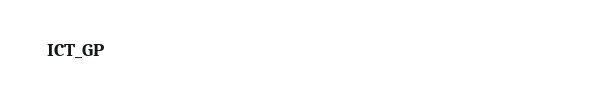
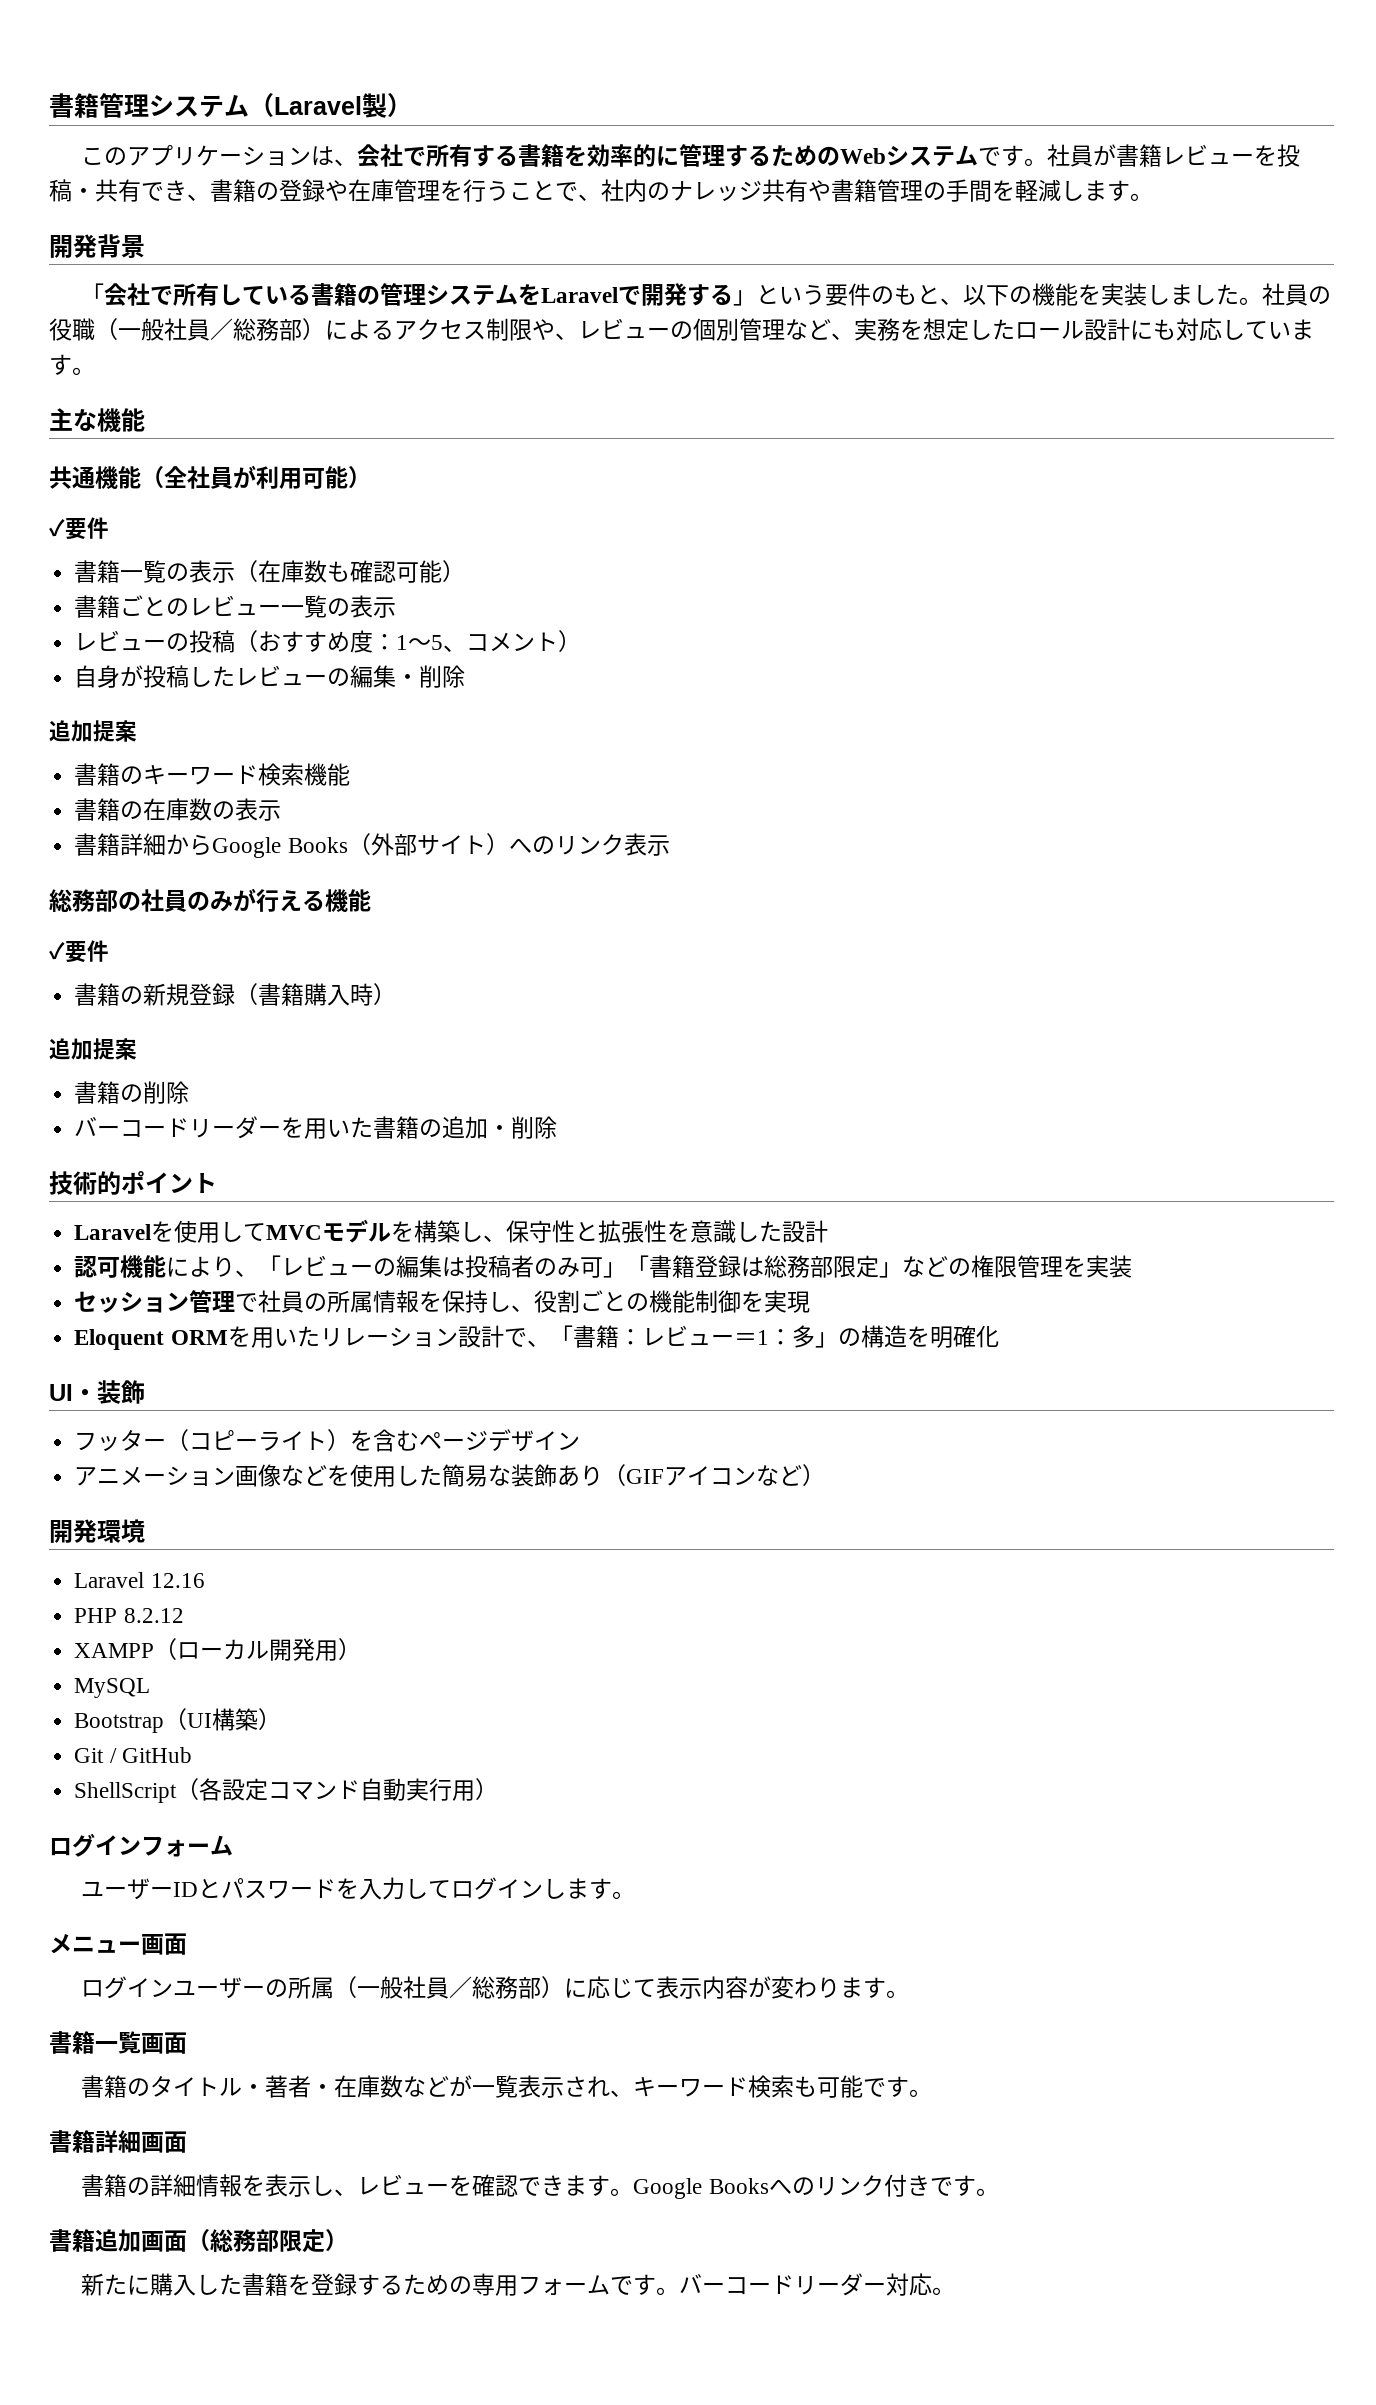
- ICT_GP
+ 書籍管理システム（Laravel製）
+ このアプリケーションは、会社で所有する書籍を効率的に管理するためのWebシステムです。社員が書籍レビューを投稿・共有でき、書籍の登録や在庫管理を行うことで、社内のナレッジ共有や書籍管理の手間を軽減します。
+ 開発背景
+ 「会社で所有している書籍の管理システムをLaravelで開発する」という要件のもと、以下の機能を実装しました。社員の役職（一般社員／総務部）によるアクセス制限や、レビューの個別管理など、実務を想定したロール設計にも対応しています。
+ 主な機能
+ 共通機能（全社員が利用可能）
+ ✓要件
+ 書籍一覧の表示（在庫数も確認可能）
+ 書籍ごとのレビュー一覧の表示
+ レビューの投稿（おすすめ度：1〜5、コメント）
+ 自身が投稿したレビューの編集・削除
+ 追加提案
+ 書籍のキーワード検索機能
+ 書籍の在庫数の表示
+ 書籍詳細からGoogle Books（外部サイト）へのリンク表示
+ 総務部の社員のみが行える機能
+ ✓要件
+ 書籍の新規登録（書籍購入時）
+ 追加提案
+ 書籍の削除
+ バーコードリーダーを用いた書籍の追加・削除
+ 技術的ポイント
+ Laravelを使用してMVCモデルを構築し、保守性と拡張性を意識した設計
+ 認可機能により、「レビューの編集は投稿者のみ可」「書籍登録は総務部限定」などの権限管理を実装
+ セッション管理で社員の所属情報を保持し、役割ごとの機能制御を実現
+ Eloquent ORMを用いたリレーション設計で、「書籍：レビュー＝1：多」の構造を明確化
+ UI・装飾
+ フッター（コピーライト）を含むページデザイン
+ アニメーション画像などを使用した簡易な装飾あり（GIFアイコンなど）
+ 開発環境
+ Laravel 12.16
+ PHP 8.2.12
+ XAMPP（ローカル開発用）
+ MySQL
+ Bootstrap（UI構築）
+ Git / GitHub
+ ShellScript（各設定コマンド自動実行用）
+ ログインフォーム
+ ユーザーIDとパスワードを入力してログインします。
+ メニュー画面
+ ログインユーザーの所属（一般社員／総務部）に応じて表示内容が変わります。
+ 書籍一覧画面
+ 書籍のタイトル・著者・在庫数などが一覧表示され、キーワード検索も可能です。
+ 書籍詳細画面
+ 書籍の詳細情報を表示し、レビューを確認できます。Google Booksへのリンク付きです。
+ 書籍追加画面（総務部限定）
+ 新たに購入した書籍を登録するための専用フォームです。バーコードリーダー対応。

